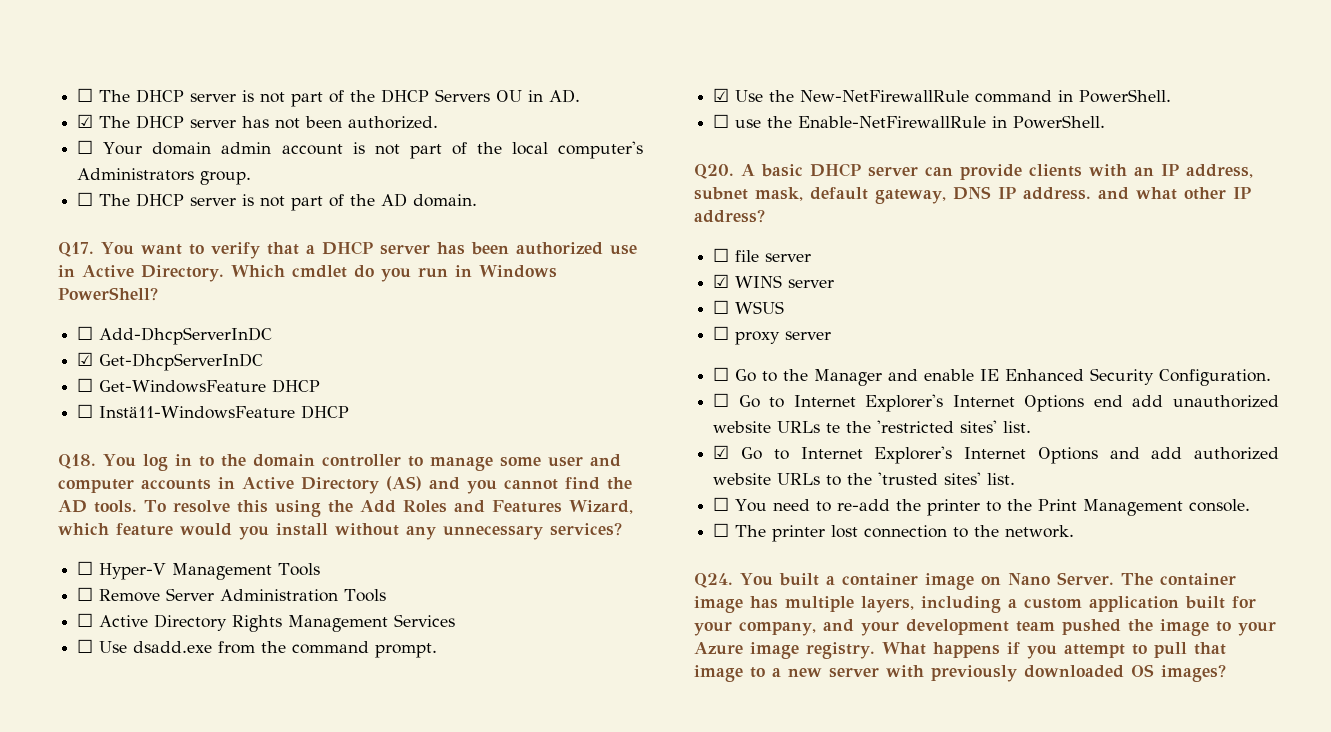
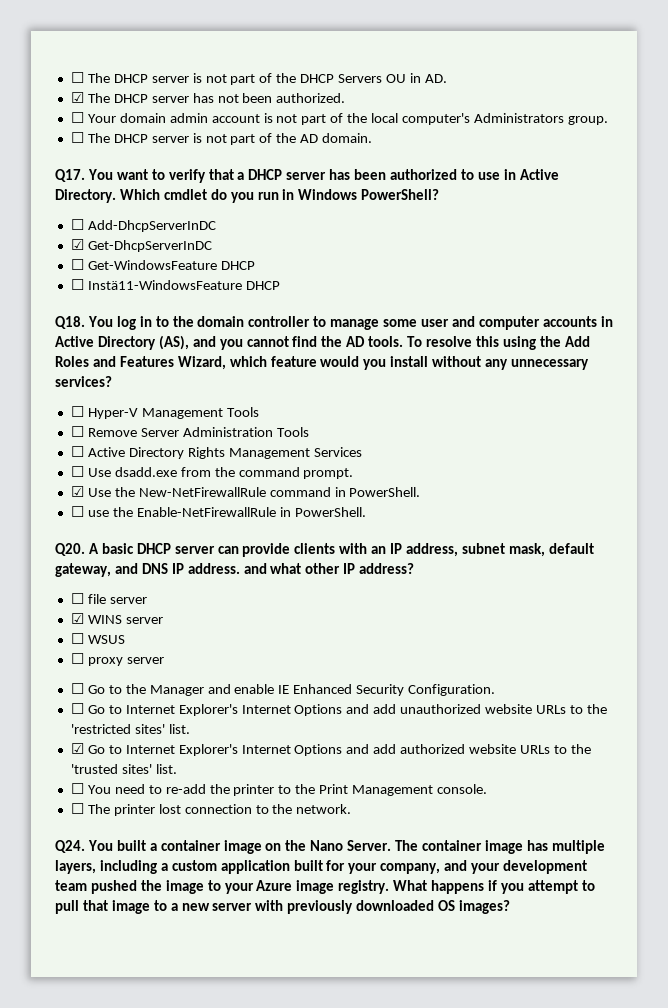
- Q17. You want to verify that a DHCP server has been authorized use in Active Directory.
+ Q17. You want to verify that a DHCP server has been authorized to use in Active Directory.
- Q18. You log in to the domain controller to manage some user and computer accounts in Active Directory (AS) and you cannot find the AD tools.
+ Q18. You log in to the domain controller to manage some user and computer accounts in Active Directory (AS), and you cannot find the AD tools.
- Q20. A basic DHCP server can provide clients with an IP address, subnet mask, default gateway, DNS IP address. and what other IP address?
+ Q20. A basic DHCP server can provide clients with an IP address, subnet mask, default gateway, and DNS IP address. and what other IP address?
- ☐ Go to Internet Explorer's Internet Options end add unauthorized website URLs te the 'restricted sites' list.
+ ☐ Go to Internet Explorer's Internet Options and add unauthorized website URLs to the 'restricted sites' list.
- Q24. You built a container image on Nano Server.
+ Q24. You built a container image on the Nano Server.

